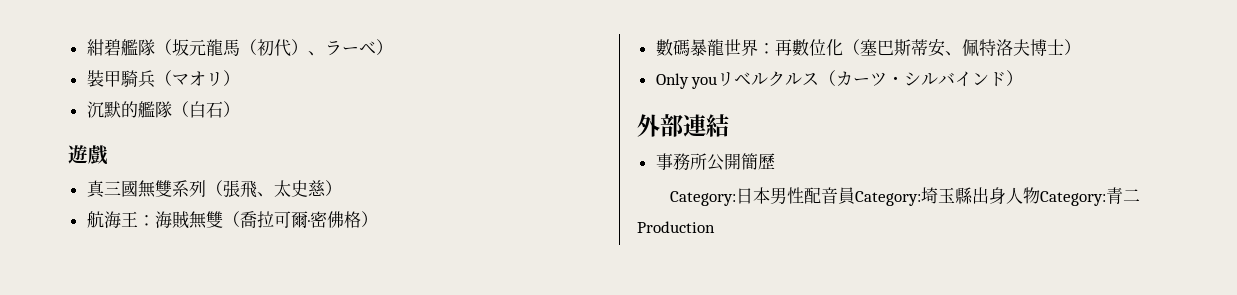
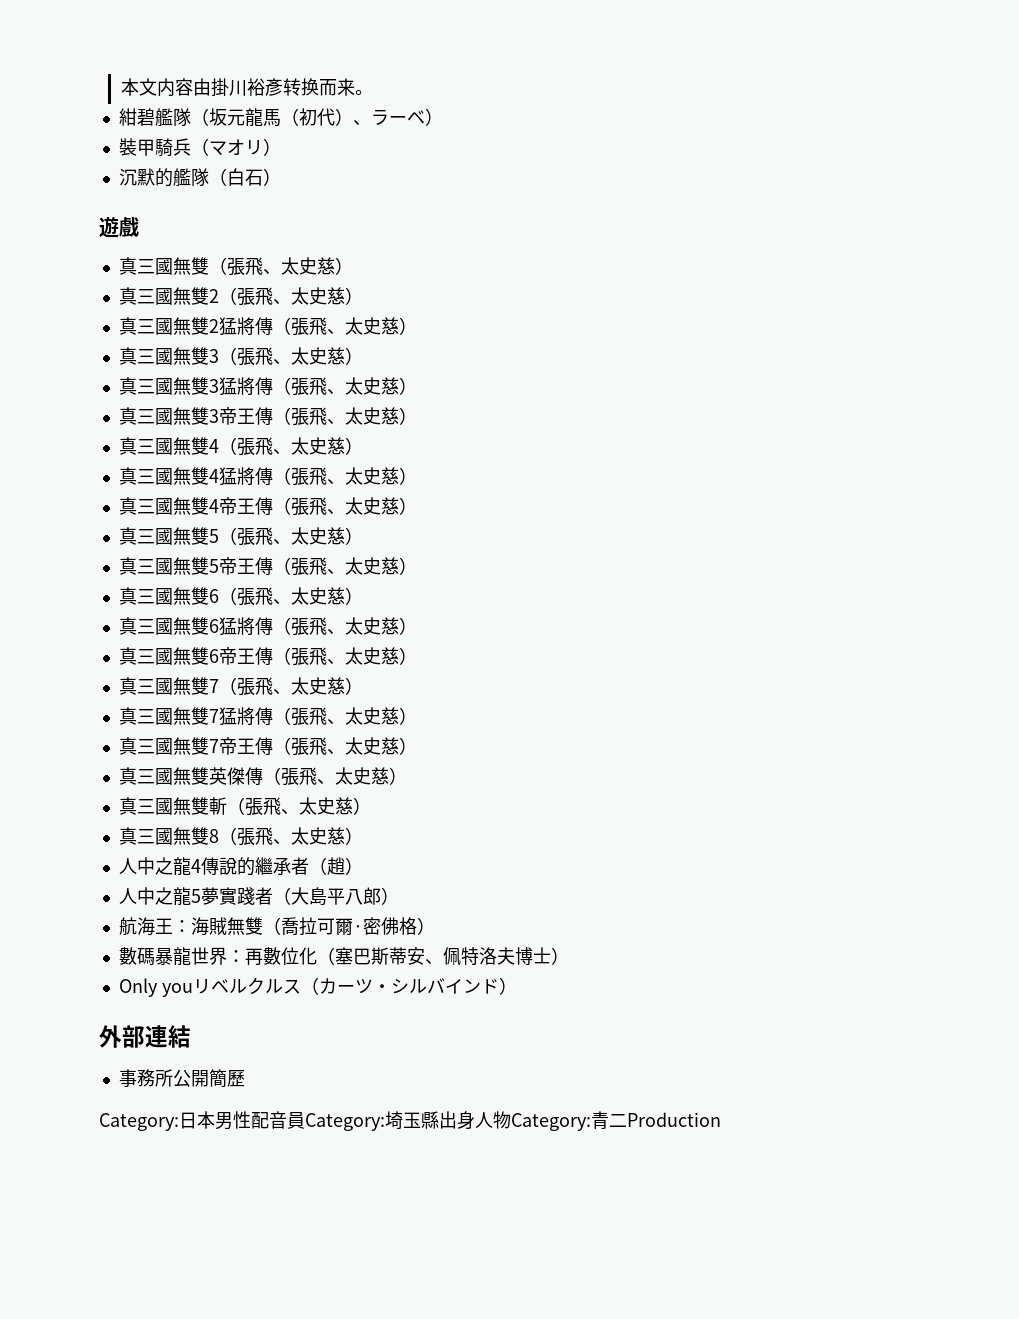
+ 本文内容由掛川裕彥转换而来。
- 真三國無雙系列（張飛、太史慈）
+ 真三國無雙（張飛、太史慈）
+ 真三國無雙2（張飛、太史慈）
+ 真三國無雙2猛將傳（張飛、太史慈）
+ 真三國無雙3（張飛、太史慈）
+ 真三國無雙3猛將傳（張飛、太史慈）
+ 真三國無雙3帝王傳（張飛、太史慈）
+ 真三國無雙4（張飛、太史慈）
+ 真三國無雙4猛將傳（張飛、太史慈）
+ 真三國無雙4帝王傳（張飛、太史慈）
+ 真三國無雙5（張飛、太史慈）
+ 真三國無雙5帝王傳（張飛、太史慈）
+ 真三國無雙6（張飛、太史慈）
+ 真三國無雙6猛將傳（張飛、太史慈）
+ 真三國無雙6帝王傳（張飛、太史慈）
+ 真三國無雙7（張飛、太史慈）
+ 真三國無雙7猛將傳（張飛、太史慈）
+ 真三國無雙7帝王傳（張飛、太史慈）
+ 真三國無雙英傑傳（張飛、太史慈）
+ 真三國無雙斬（張飛、太史慈）
+ 真三國無雙8（張飛、太史慈）
+ 人中之龍4傳說的繼承者（趙）
+ 人中之龍5夢實踐者（大島平八郎）

